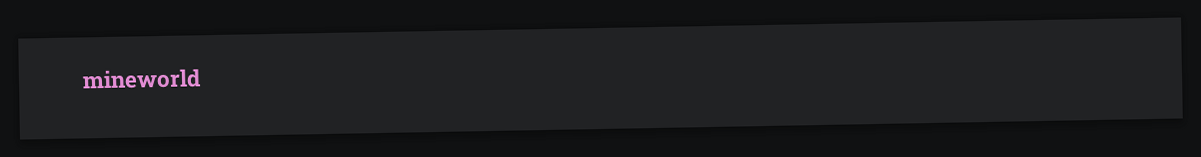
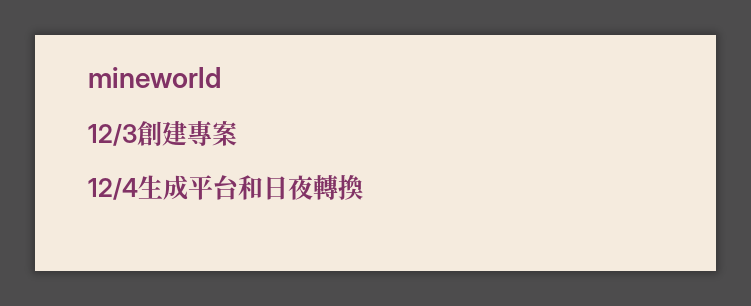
+ 12/3創建專案
+ 12/4生成平台和日夜轉換

